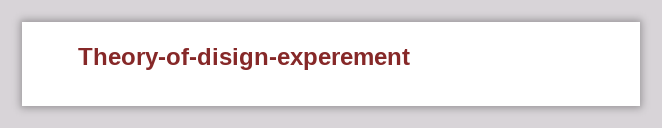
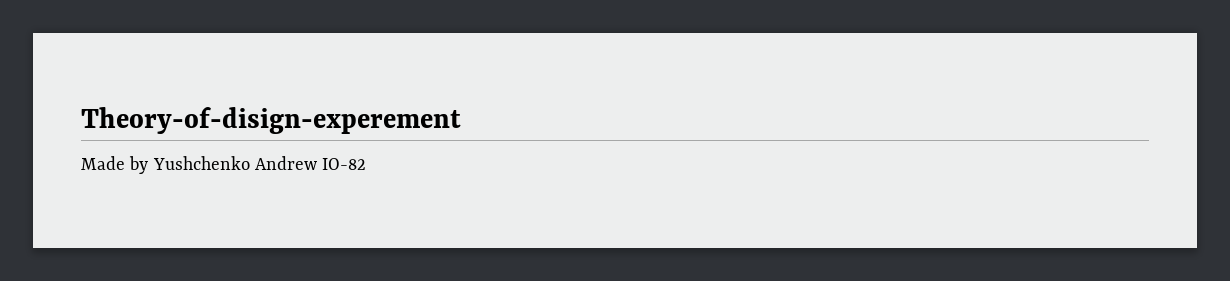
+ Made by Yushchenko Andrew IO-82

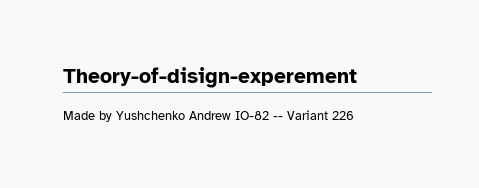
- Made by Yushchenko Andrew IO-82
+ Made by Yushchenko Andrew IO-82 -- Variant 226

